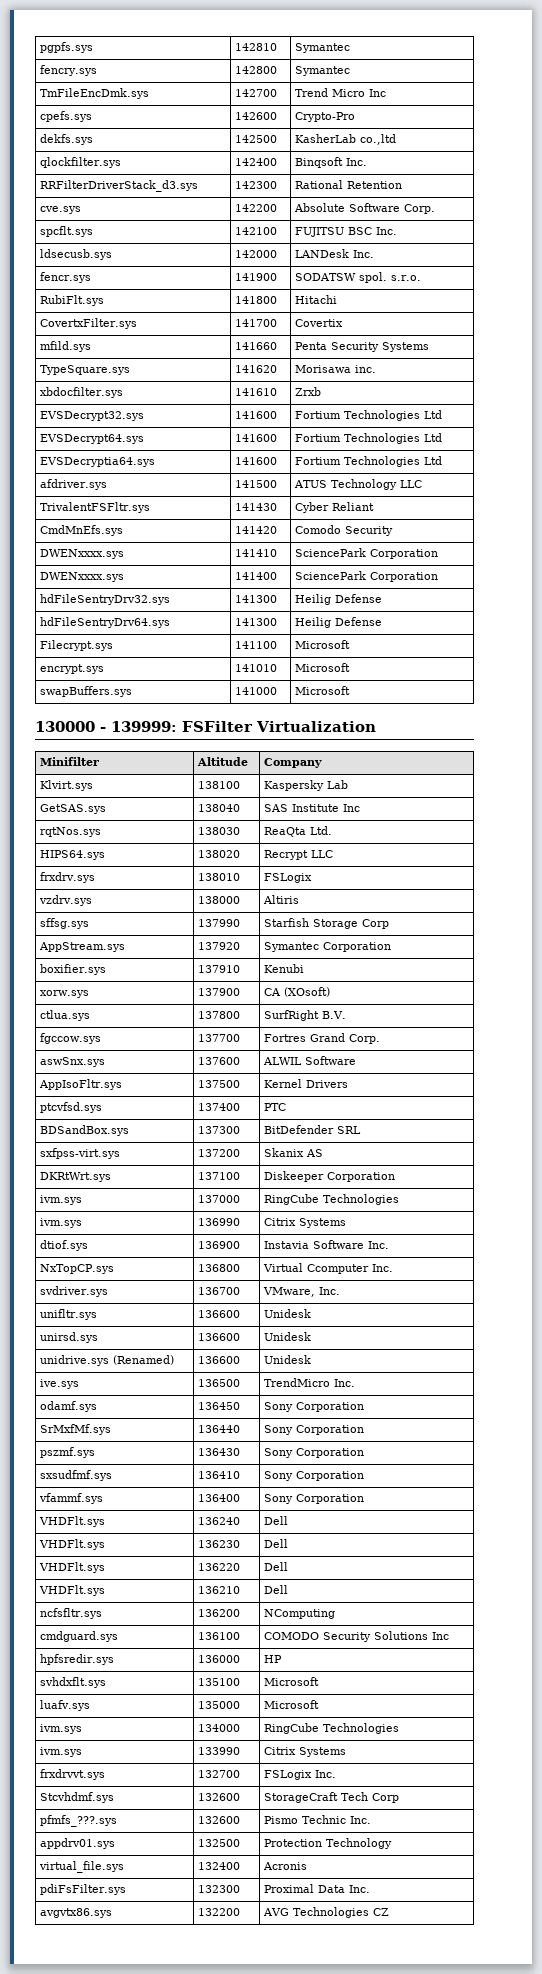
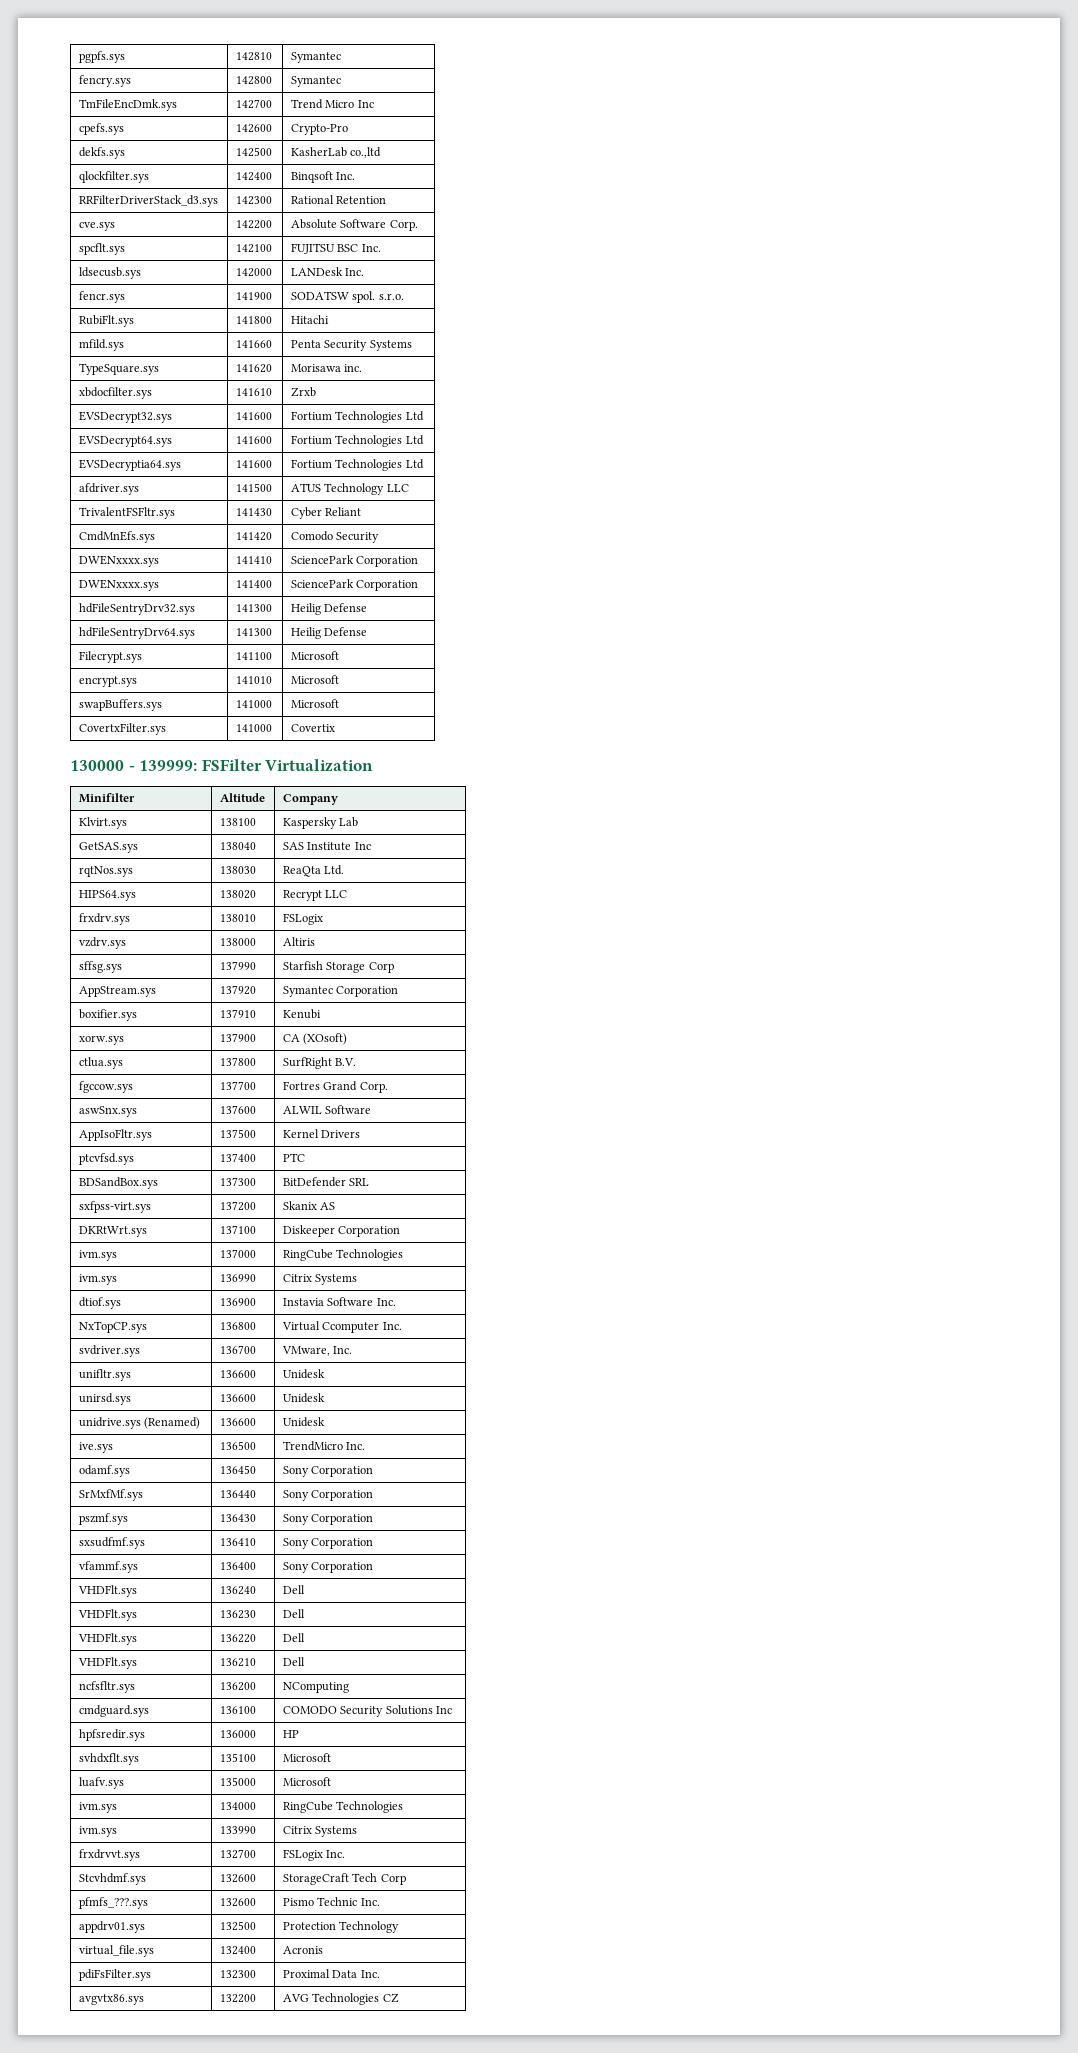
- CovertxFilter.sys | 141700 | Covertix
+ CovertxFilter.sys | 141000 | Covertix

